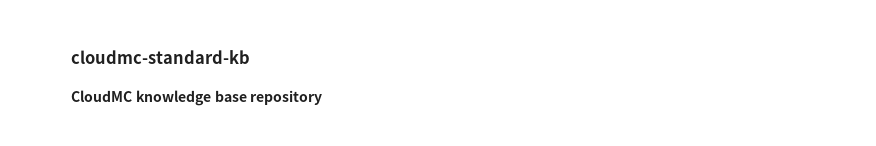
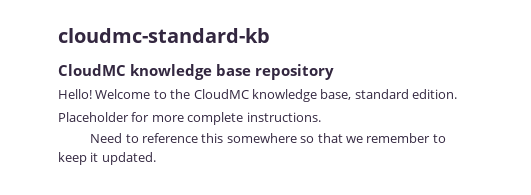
+ Hello! Welcome to the CloudMC knowledge base, standard edition.
+ Placeholder for more complete instructions.
+ Need to reference this somewhere so that we remember to keep it updated.

